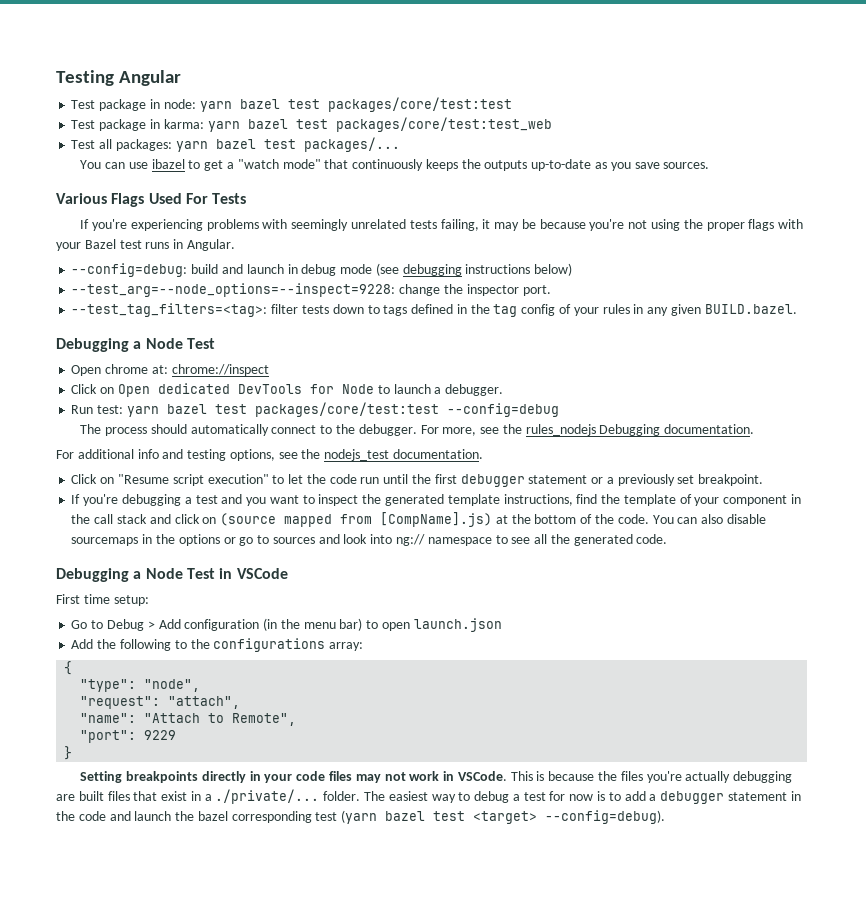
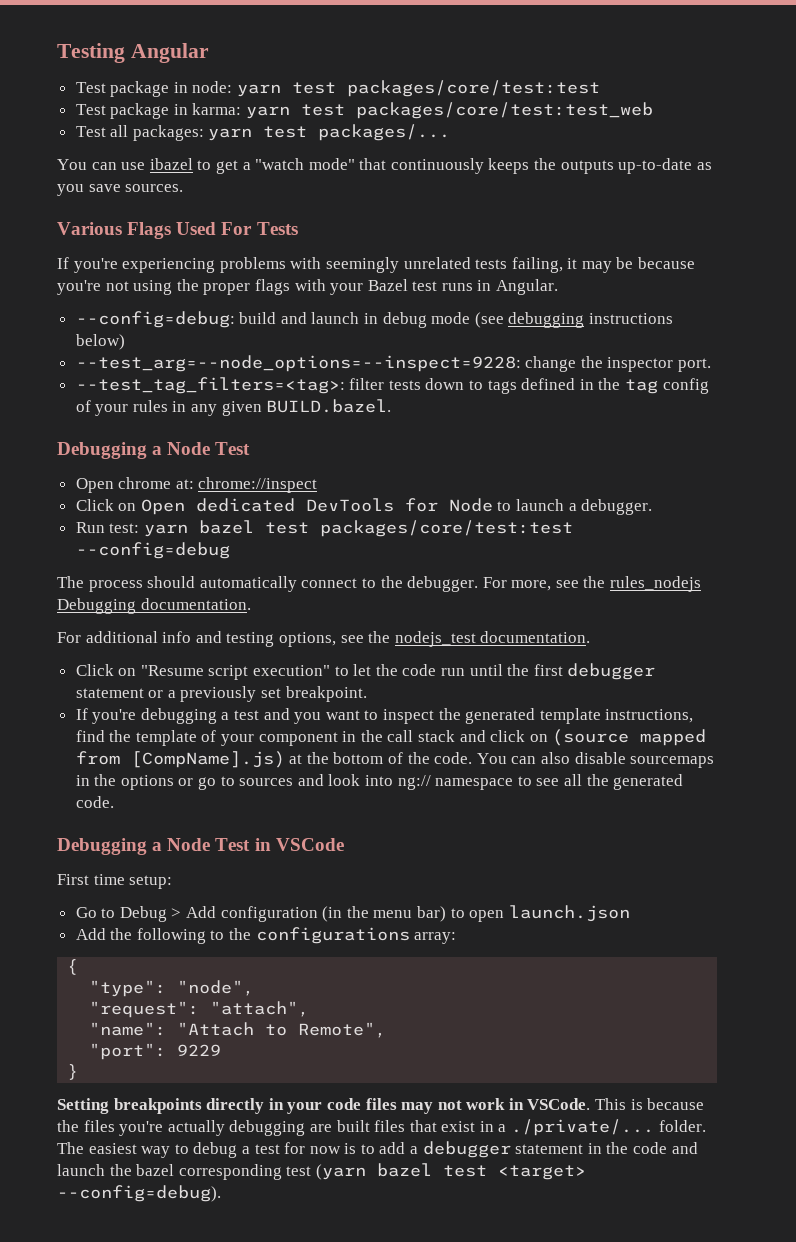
- Test package in node: yarn bazel test packages/core/test:test
+ Test package in node: yarn test packages/core/test:test
- Test package in karma: yarn bazel test packages/core/test:test_web
+ Test package in karma: yarn test packages/core/test:test_web
- Test all packages: yarn bazel test packages/...
+ Test all packages: yarn test packages/...

